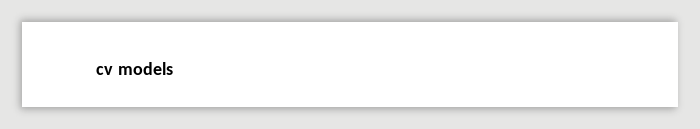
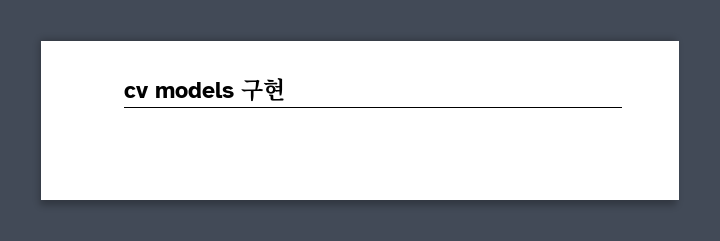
- cv models
+ cv models 구현

